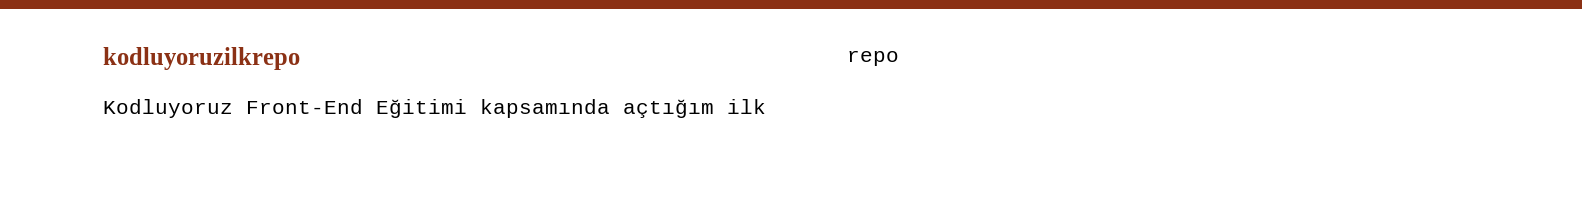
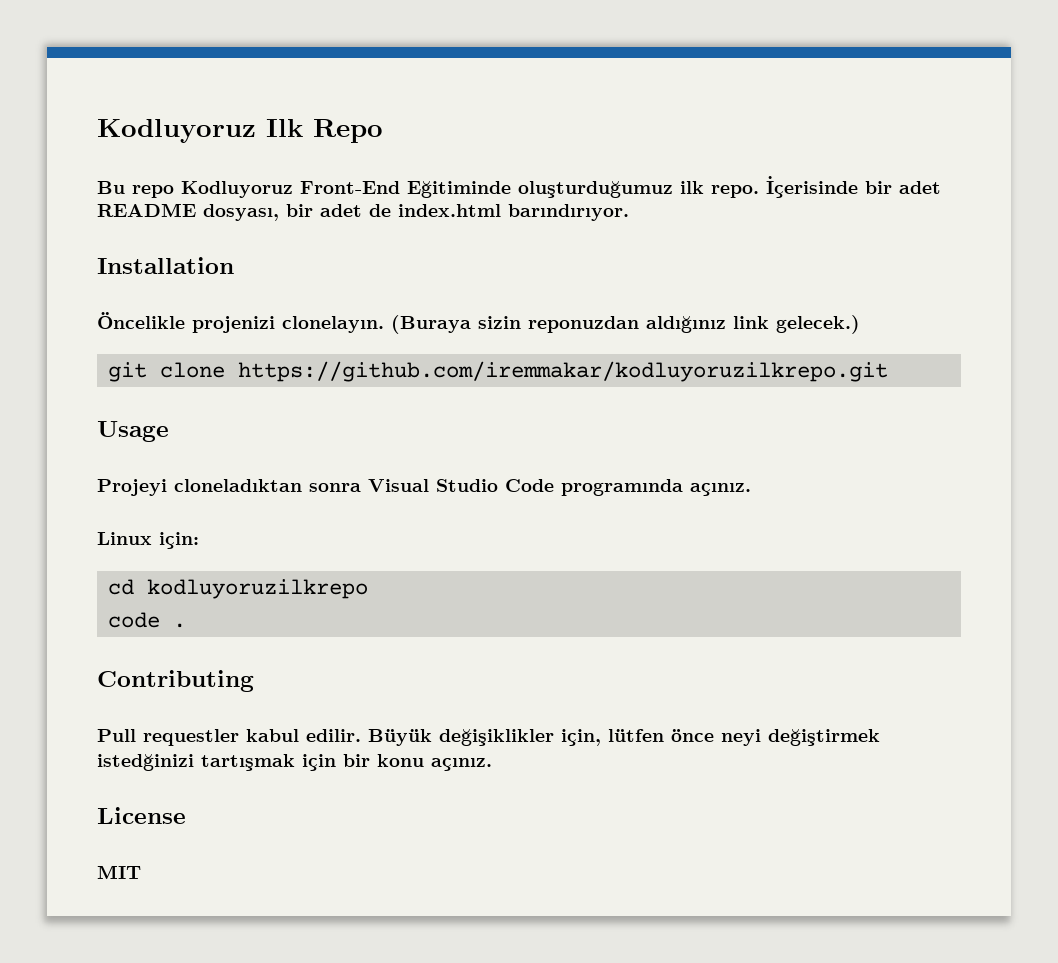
- kodluyoruzilkrepo
- Kodluyoruz Front-End Eğitimi kapsamında açtığım ilk repo
+ Kodluyoruz Ilk Repo
+ Bu repo Kodluyoruz Front-End Eğitiminde oluşturduğumuz ilk repo. İçerisinde bir adet README dosyası, bir adet de index.html barındırıyor.
+ Installation
+ Öncelikle projenizi clonelayın. (Buraya sizin reponuzdan aldığınız link gelecek.)
+ git clone https://github.com/iremmakar/kodluyoruzilkrepo.git
+ Usage
+ Projeyi cloneladıktan sonra Visual Studio Code programında açınız.
+ Linux için:
+ cd kodluyoruzilkrepo
+ code .
+ Contributing
+ Pull requestler kabul edilir. Büyük değişiklikler için, lütfen önce neyi değiştirmek istedğinizi tartışmak için bir konu açınız.
+ License
+ MIT

